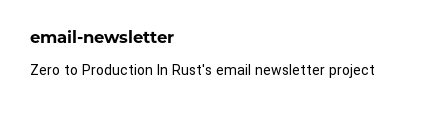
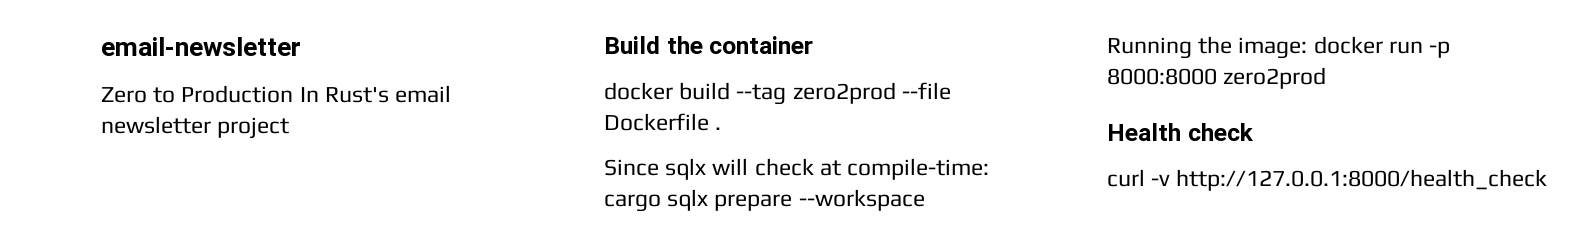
+ Build the container
+ docker build --tag zero2prod --file Dockerfile .
+ Since sqlx will check at compile-time: cargo sqlx prepare --workspace
+ Running the image: docker run -p 8000:8000 zero2prod
+ Health check
+ curl -v http://127.0.0.1:8000/health_check

